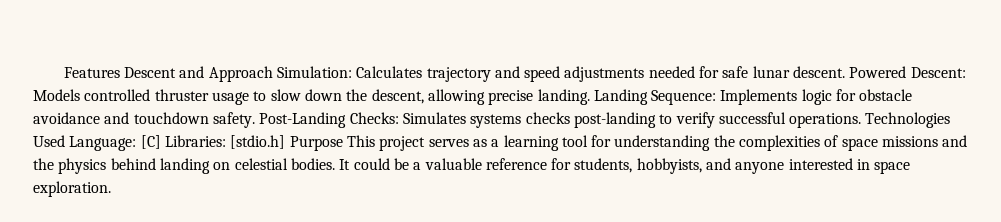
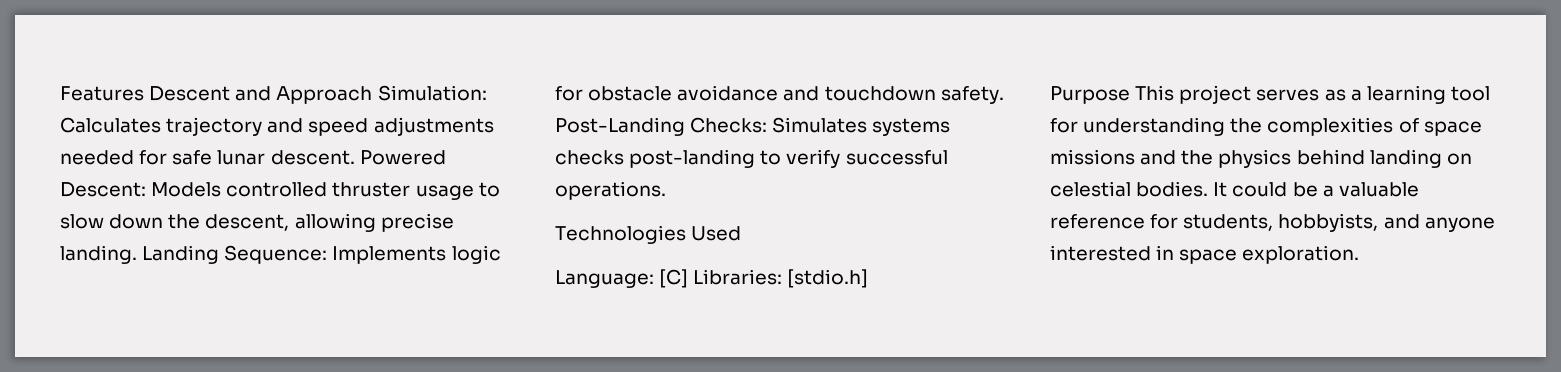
- Post-Landing Checks: Simulates systems checks post-landing to verify successful operations. Technologies Used Language: [C] Libraries: [stdio.h] Purpose This project serves as a learning tool for understanding the complexities of space missions and the physics behind landing on celestial bodies.
+ Post-Landing Checks: Simulates systems checks post-landing to verify successful operations.
+ Technologies Used
+ Language: [C] Libraries: [stdio.h]
+ Purpose This project serves as a learning tool for understanding the complexities of space missions and the physics behind landing on celestial bodies.

